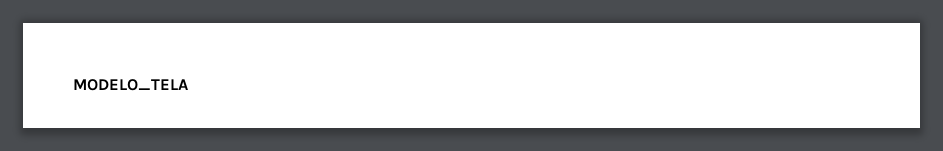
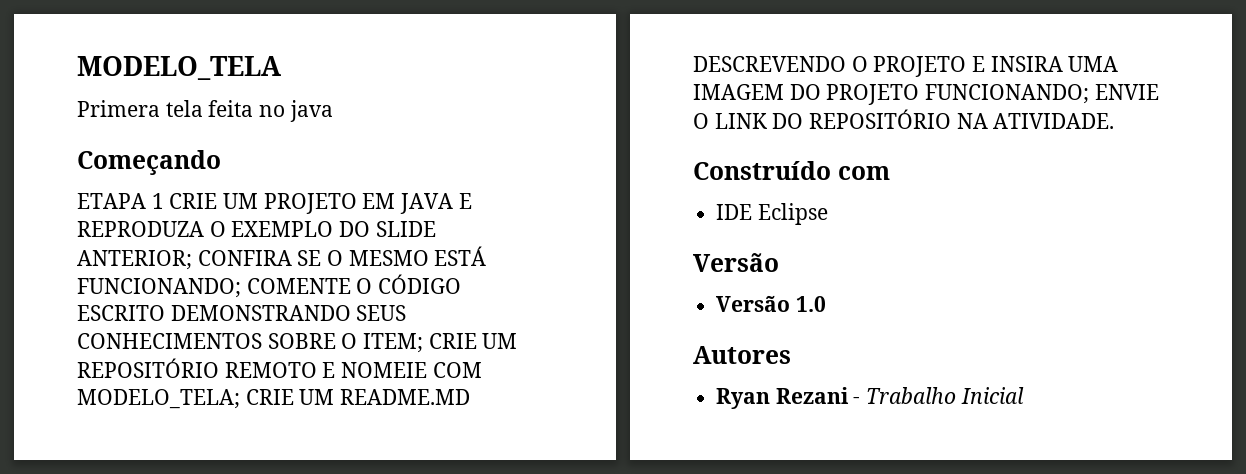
+ Primera tela feita no java
+ Começando
+ ETAPA 1 CRIE UM PROJETO EM JAVA E REPRODUZA O EXEMPLO DO SLIDE ANTERIOR; CONFIRA SE O MESMO ESTÁ FUNCIONANDO; COMENTE O CÓDIGO ESCRITO DEMONSTRANDO SEUS CONHECIMENTOS SOBRE O ITEM; CRIE UM REPOSITÓRIO REMOTO E NOMEIE COM MODELO_TELA; CRIE UM README.MD DESCREVENDO O PROJETO E INSIRA UMA IMAGEM DO PROJETO FUNCIONANDO; ENVIE O LINK DO REPOSITÓRIO NA ATIVIDADE.
+ Construído com
+ IDE Eclipse
+ Versão
+ Versão 1.0
+ Autores
+ Ryan Rezani - Trabalho Inicial

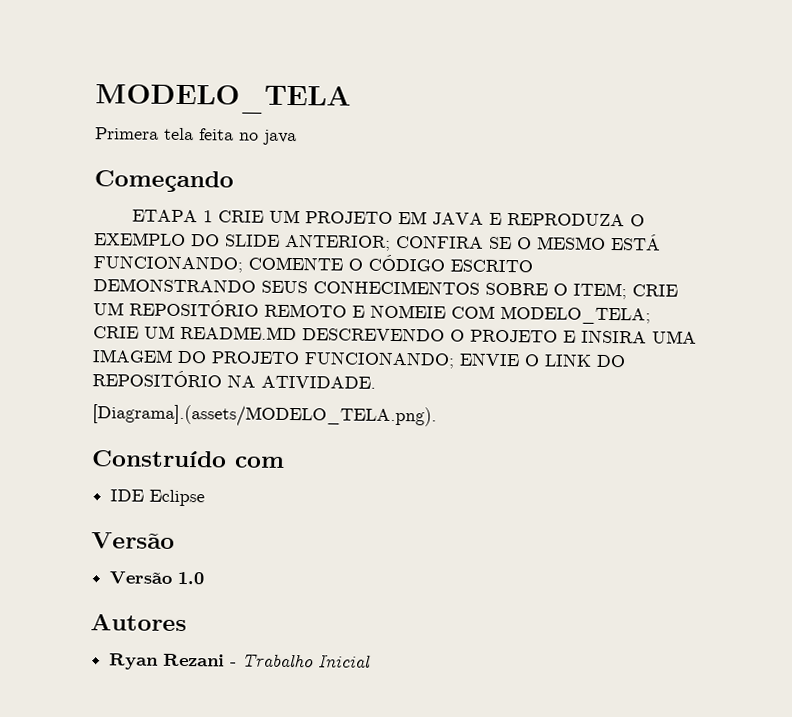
+ [Diagrama].(assets/MODELO_TELA.png).

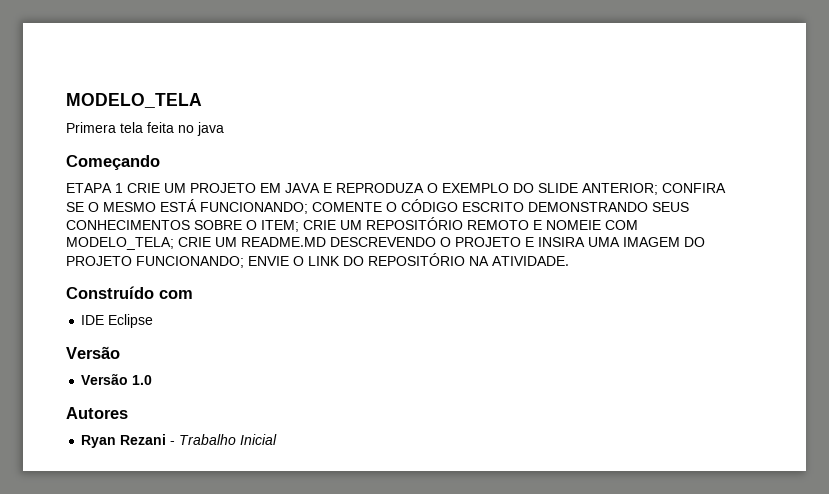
- [Diagrama].(assets/MODELO_TELA.png).

